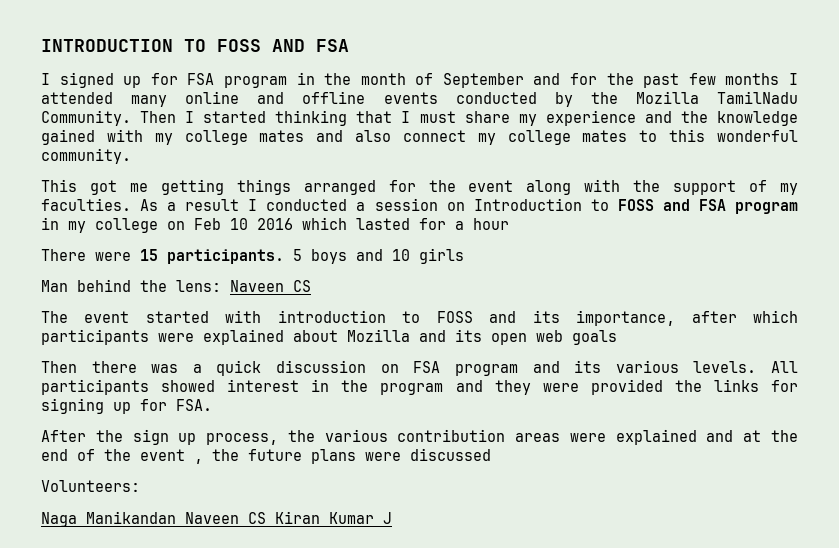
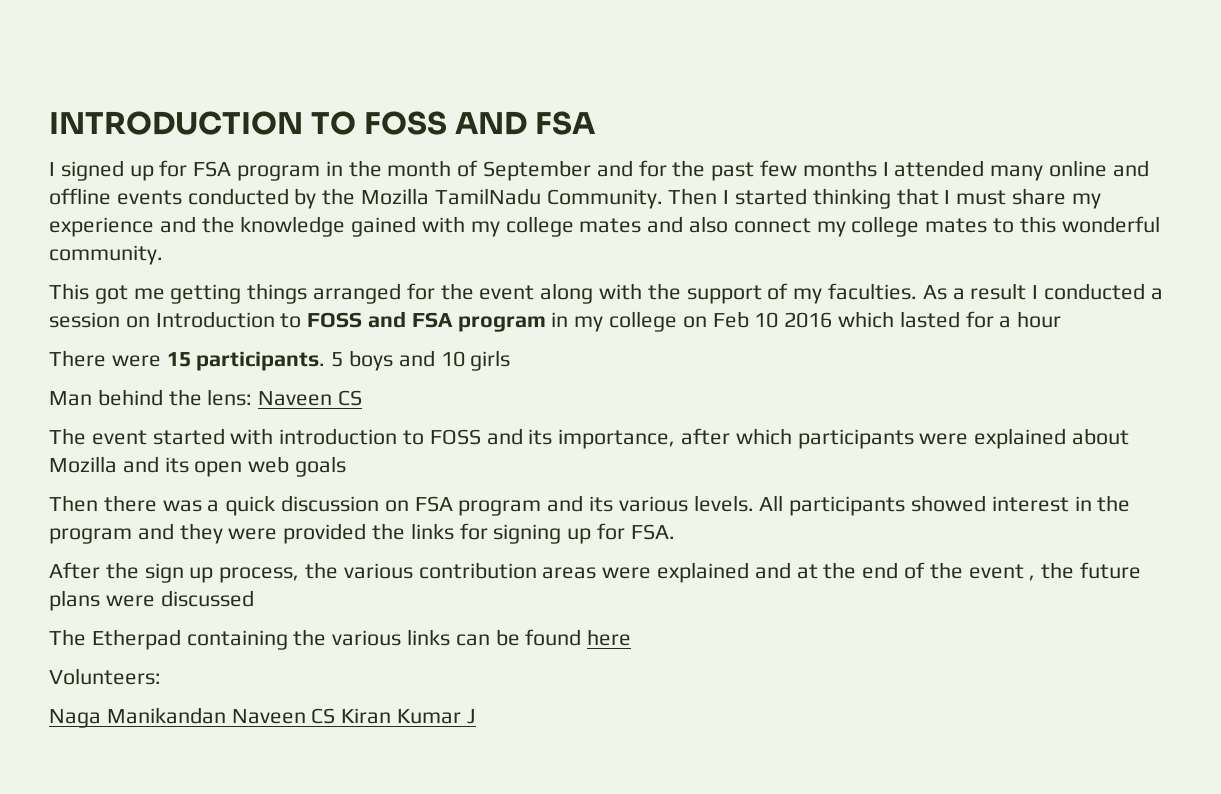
+ The Etherpad containing the various links can be found here

